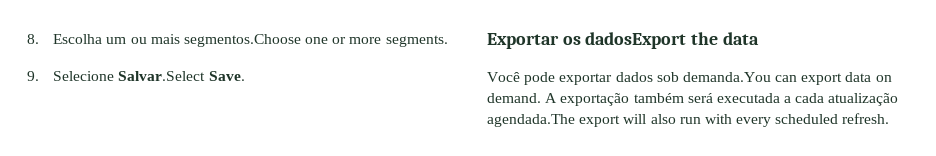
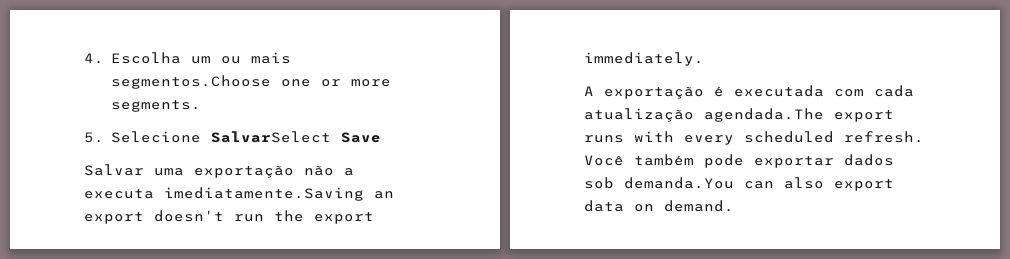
- 8. Escolha um ou mais segmentos.Choose one or more segments.
+ 4. Escolha um ou mais segmentos.Choose one or more segments.
- 9. Selecione Salvar.Select Save.
- Exportar os dadosExport the data
- Você pode exportar dados sob demanda.You can export data on demand. A exportação também será executada a cada atualização agendada.The export will also run with every scheduled refresh.
+ 5. Selecione SalvarSelect Save
+ Salvar uma exportação não a executa imediatamente.Saving an export doesn't run the export immediately.
+ A exportação é executada com cada atualização agendada.The export runs with every scheduled refresh. Você também pode exportar dados sob demanda.You can also export data on demand.

